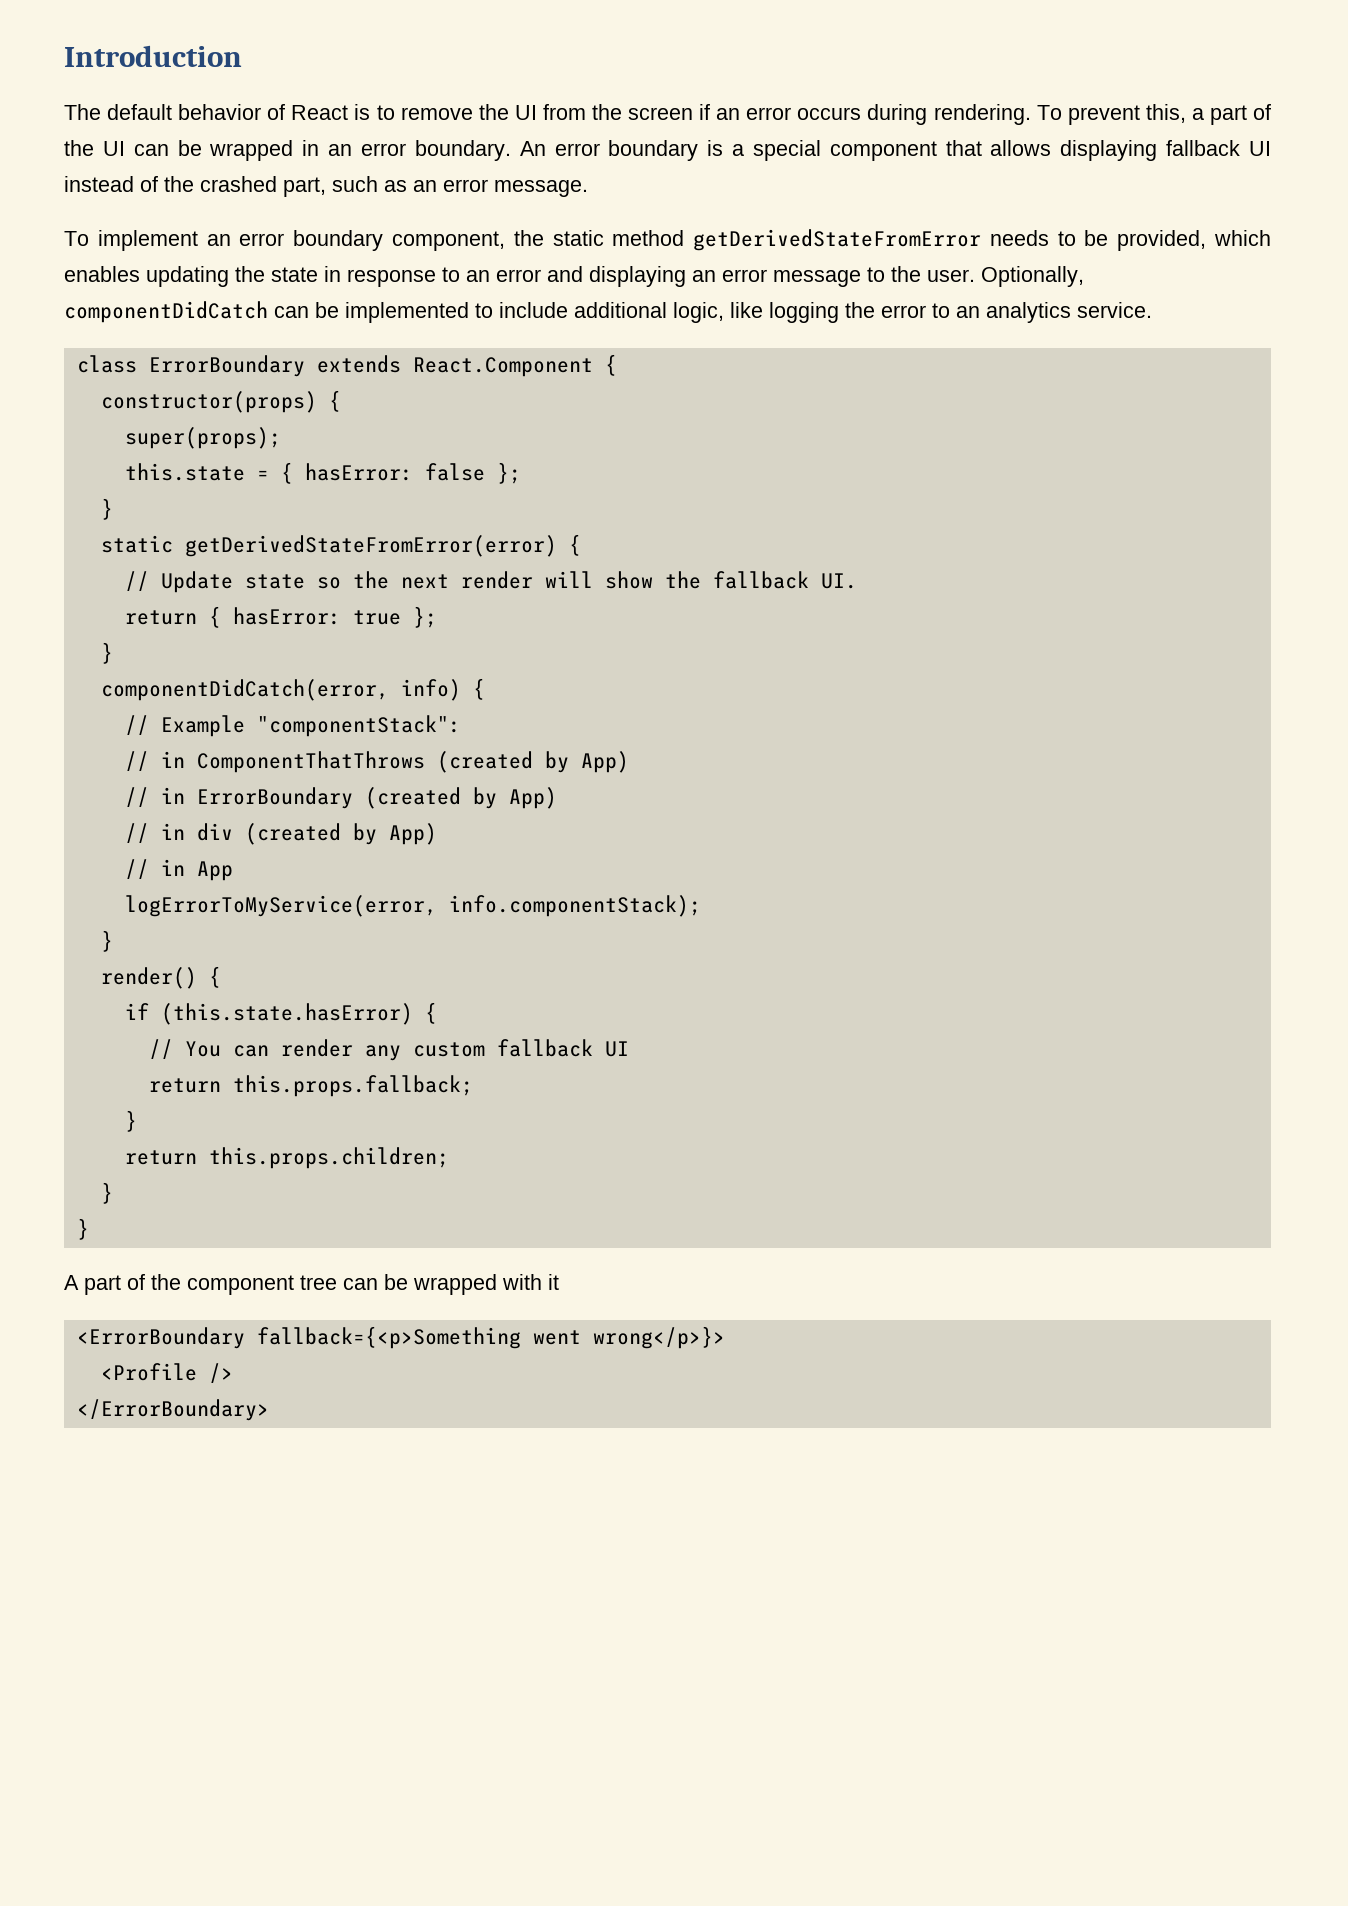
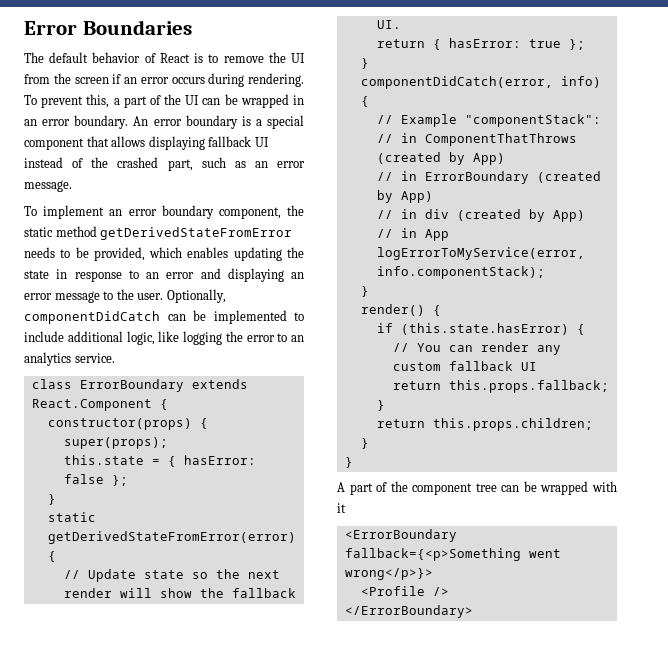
- Introduction
+ Error Boundaries

